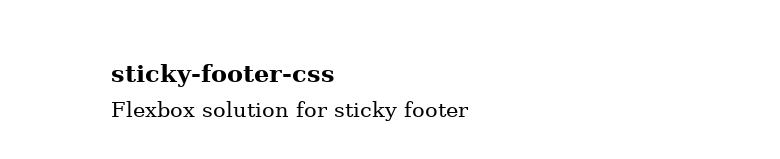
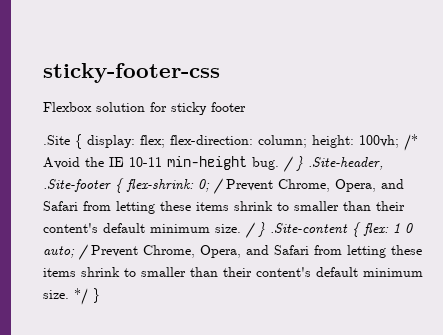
+ .Site { display: flex; flex-direction: column; height: 100vh; /* Avoid the IE 10-11 min-height bug. / } .Site-header, .Site-footer { flex-shrink: 0; / Prevent Chrome, Opera, and Safari from letting these items shrink to smaller than their content's default minimum size. / } .Site-content { flex: 1 0 auto; / Prevent Chrome, Opera, and Safari from letting these items shrink to smaller than their content's default minimum size. */ }

